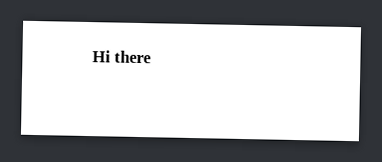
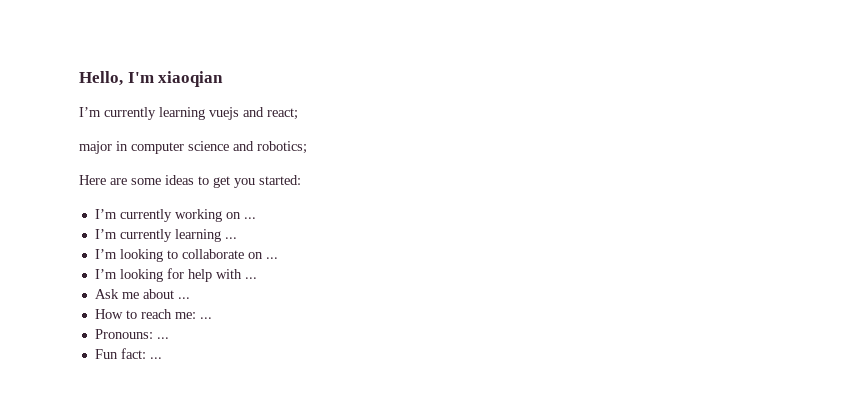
- Hi there
+ Hello, I'm xiaoqian
+ I’m currently learning vuejs and react;
+ major in computer science and robotics;
+ Here are some ideas to get you started:
+ I’m currently working on ...
+ I’m currently learning ...
+ I’m looking to collaborate on ...
+ I’m looking for help with ...
+ Ask me about ...
+ How to reach me: ...
+ Pronouns: ...
+ Fun fact: ...

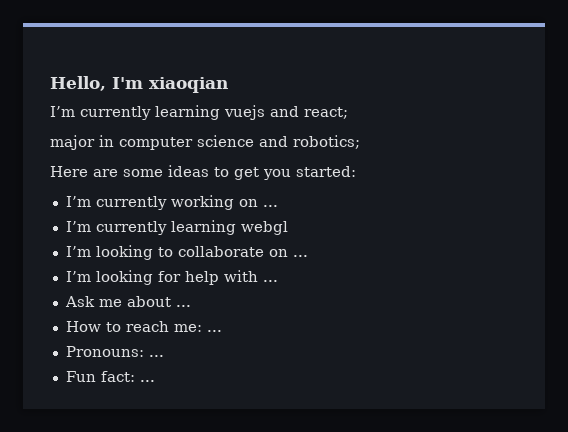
- I’m currently learning ...
+ I’m currently learning webgl

